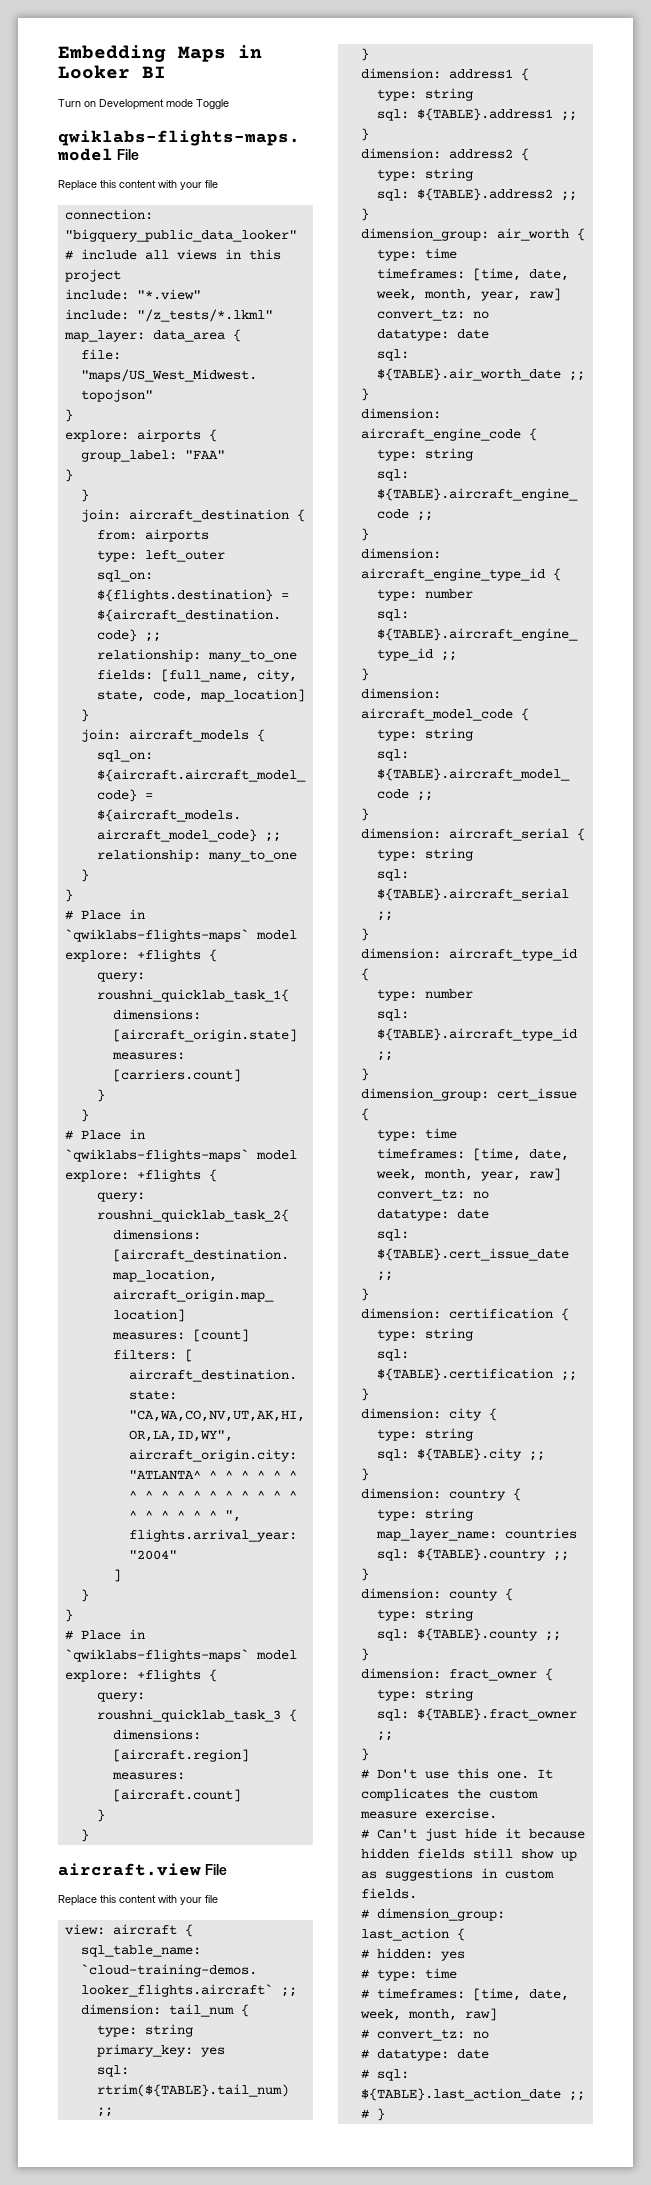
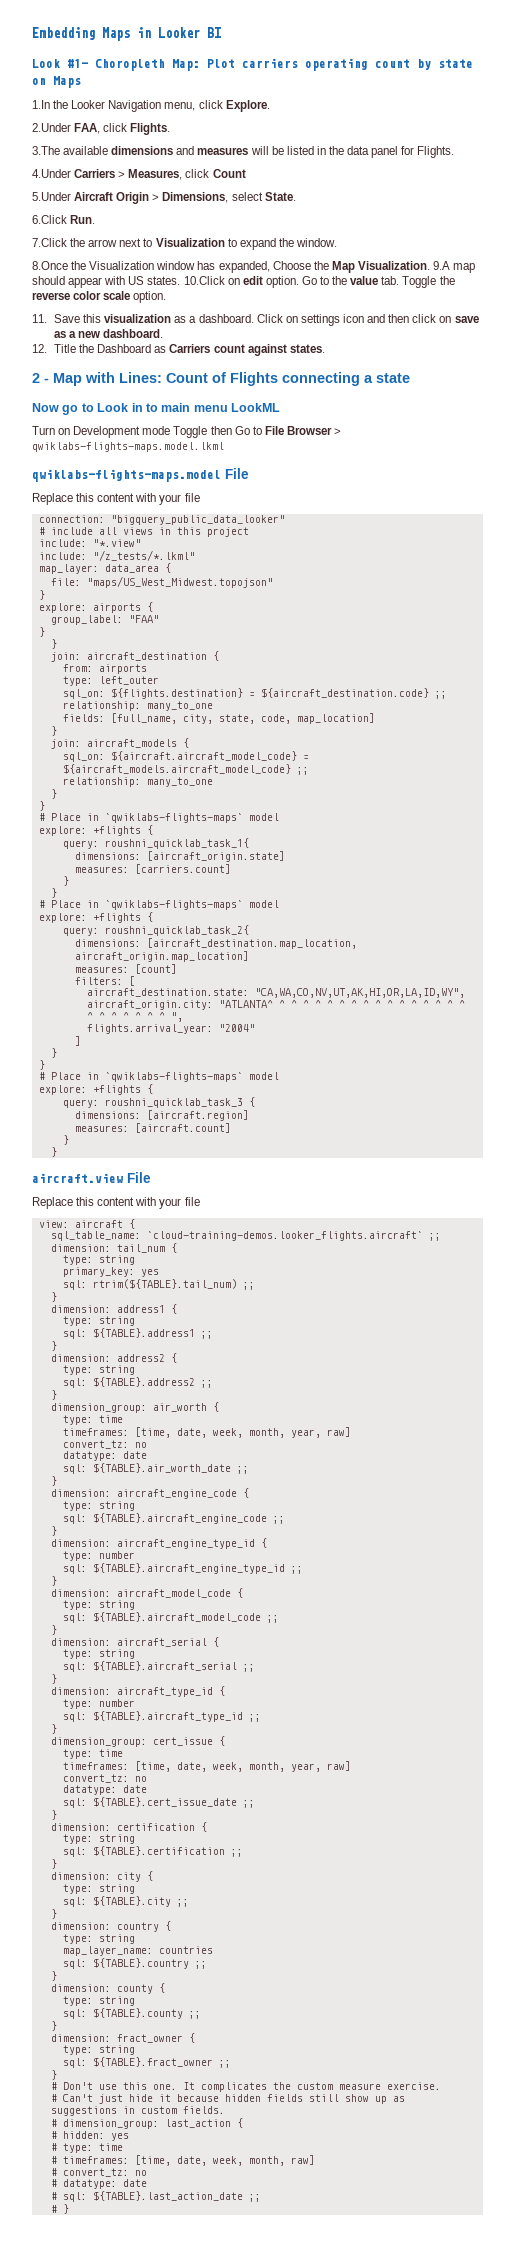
+ Look #1- Choropleth Map: Plot carriers operating count by state on Maps
+ 1.In the Looker Navigation menu, click Explore.
+ 2.Under FAA, click Flights.
+ 3.The available dimensions and measures will be listed in the data panel for Flights.
+ 4.Under Carriers > Measures, click Count
+ 5.Under Aircraft Origin > Dimensions, select State.
+ 6.Click Run.
+ 7.Click the arrow next to Visualization to expand the window.
+ 8.Once the Visualization window has expanded, Choose the Map Visualization. 9.A map should appear with US states. 10.Click on edit option. Go to the value tab. Toggle the reverse color scale option.
+ 11. Save this visualization as a dashboard. Click on settings icon and then click on save as a new dashboard.
+ 12. Title the Dashboard as Carriers count against states.
+ 2 - Map with Lines: Count of Flights connecting a state
+ Now go to Look in to main menu LookML
- Turn on Development mode Toggle
+ Turn on Development mode Toggle then Go to File Browser > qwiklabs-flights-maps.model.lkml

